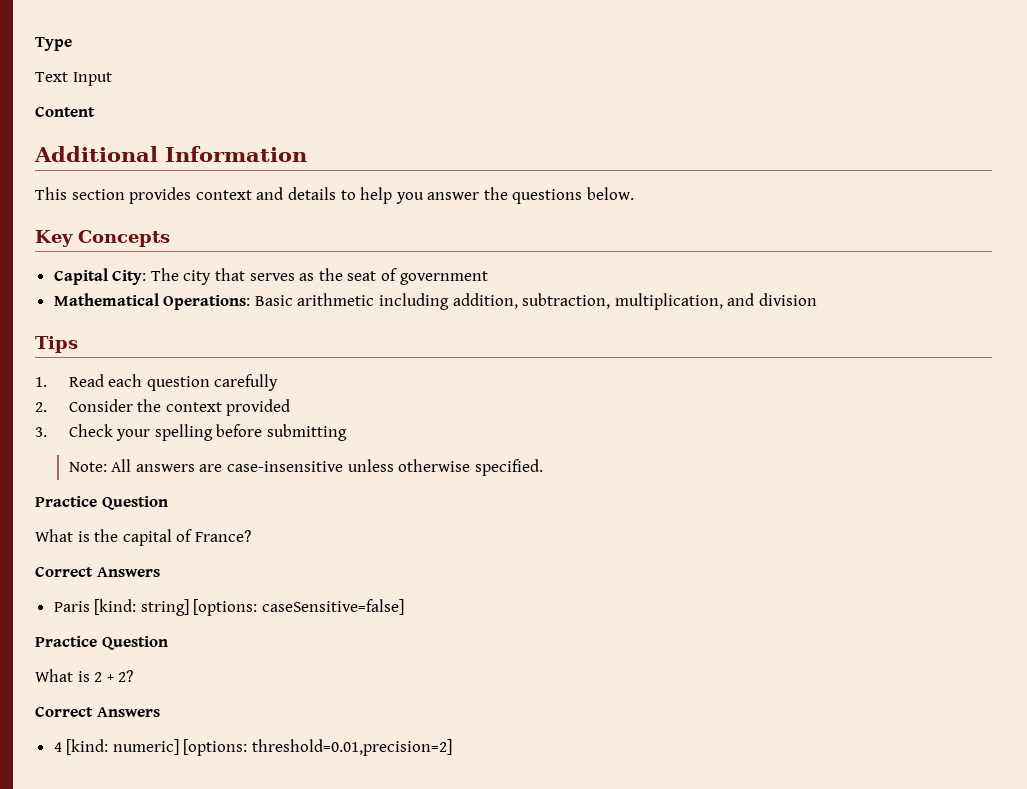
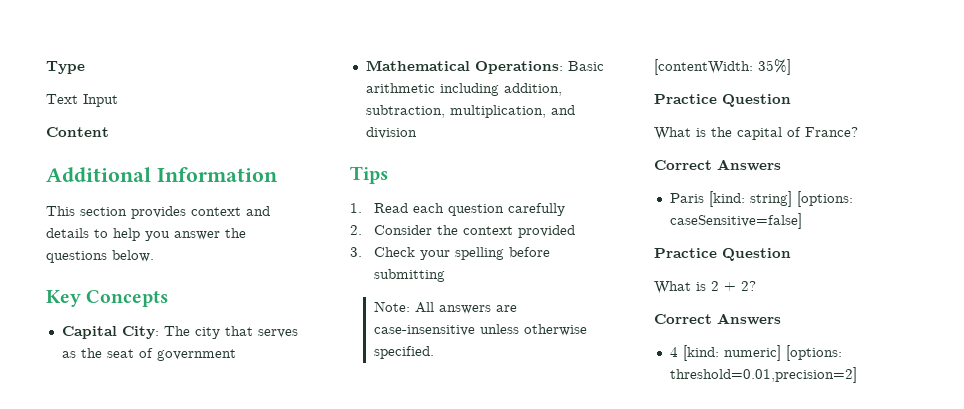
+ [contentWidth: 35%]

